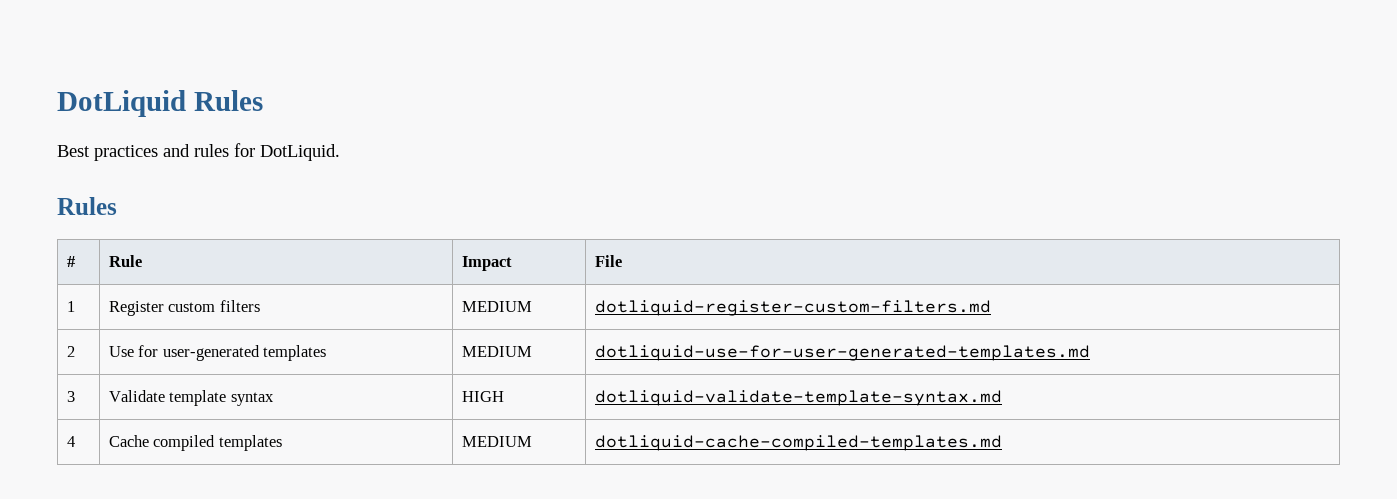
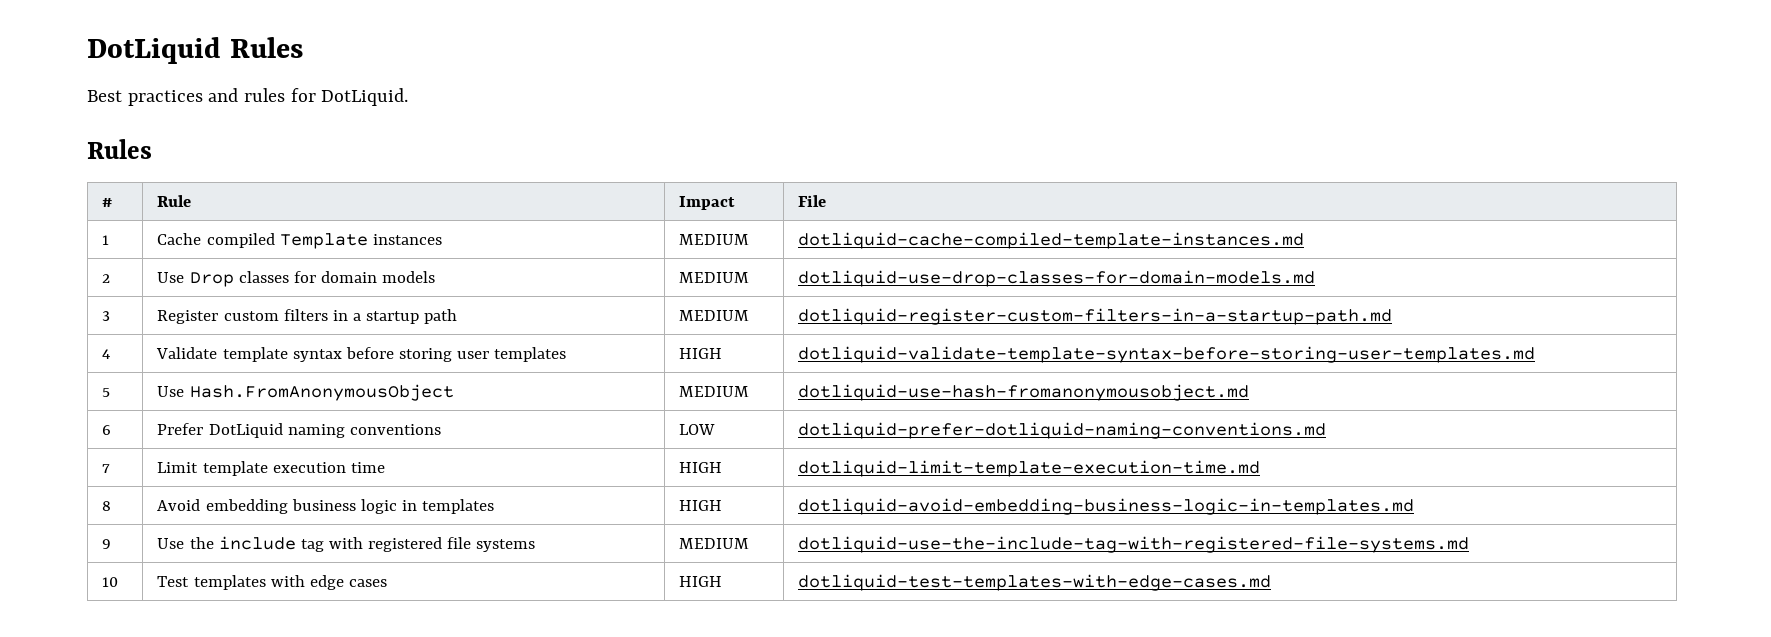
- 1 | Register custom filters | MEDIUM | dotliquid-register-custom-filters.md
+ 1 | Cache compiled Template instances | MEDIUM | dotliquid-cache-compiled-template-instances.md
- 2 | Use for user-generated templates | MEDIUM | dotliquid-use-for-user-generated-templates.md
+ 2 | Use Drop classes for domain models | MEDIUM | dotliquid-use-drop-classes-for-domain-models.md
- 3 | Validate template syntax | HIGH | dotliquid-validate-template-syntax.md
- 4 | Cache compiled templates | MEDIUM | dotliquid-cache-compiled-templates.md
+ 3 | Register custom filters in a startup path | MEDIUM | dotliquid-register-custom-filters-in-a-startup-path.md
+ 4 | Validate template syntax before storing user templates | HIGH | dotliquid-validate-template-syntax-before-storing-user-templates.md
+ 5 | Use Hash.FromAnonymousObject | MEDIUM | dotliquid-use-hash-fromanonymousobject.md
+ 6 | Prefer DotLiquid naming conventions | LOW | dotliquid-prefer-dotliquid-naming-conventions.md
+ 7 | Limit template execution time | HIGH | dotliquid-limit-template-execution-time.md
+ 8 | Avoid embedding business logic in templates | HIGH | dotliquid-avoid-embedding-business-logic-in-templates.md
+ 9 | Use the include tag with registered file systems | MEDIUM | dotliquid-use-the-include-tag-with-registered-file-systems.md
+ 10 | Test templates with edge cases | HIGH | dotliquid-test-templates-with-edge-cases.md

